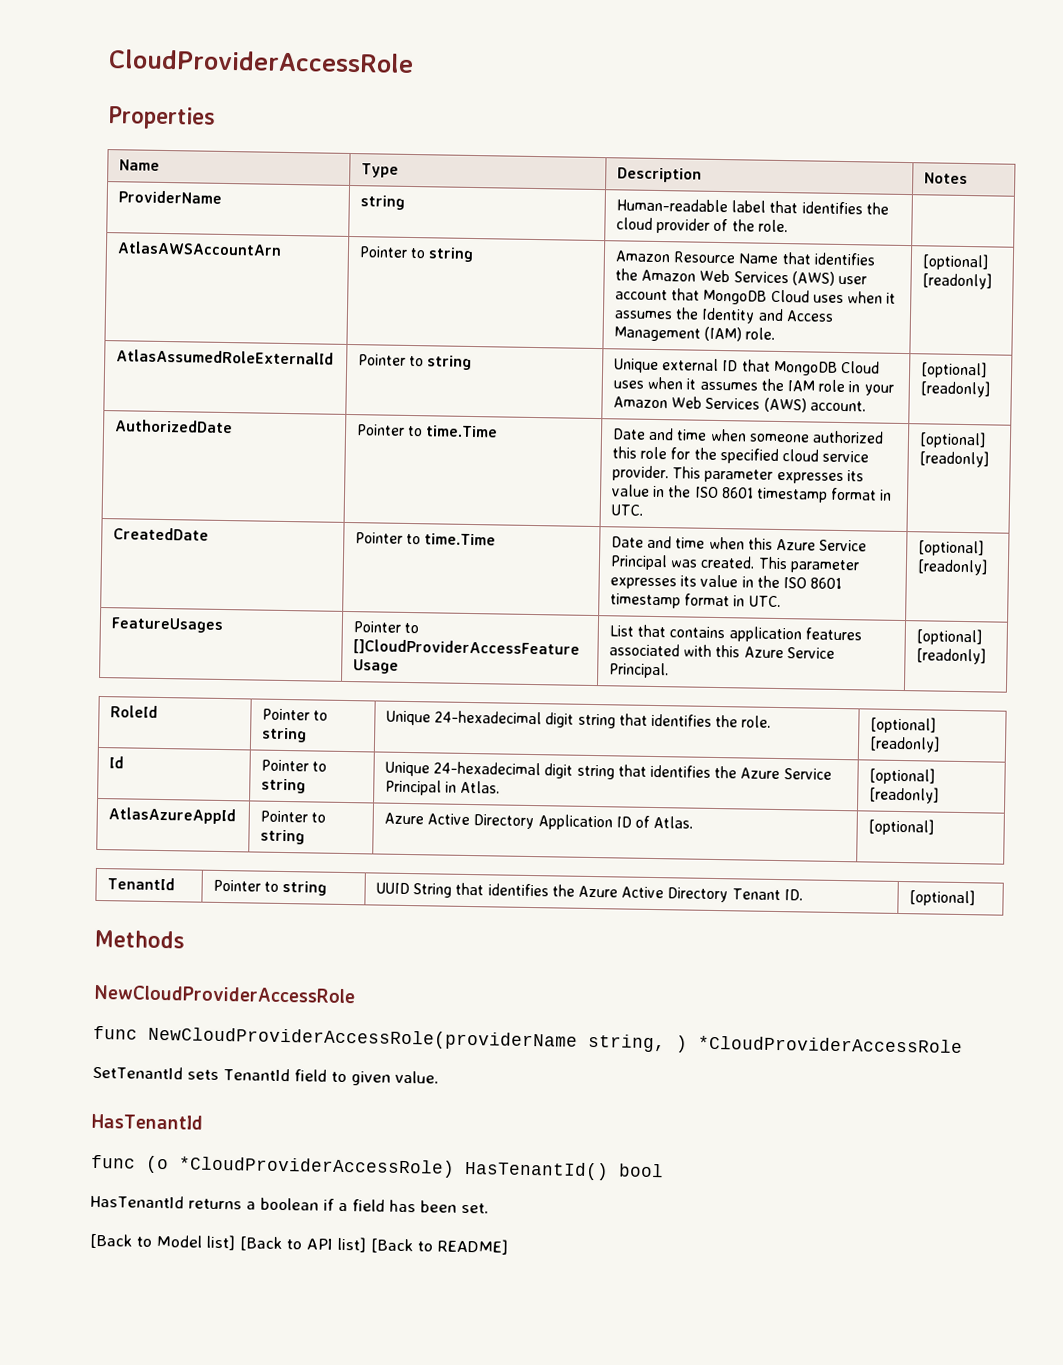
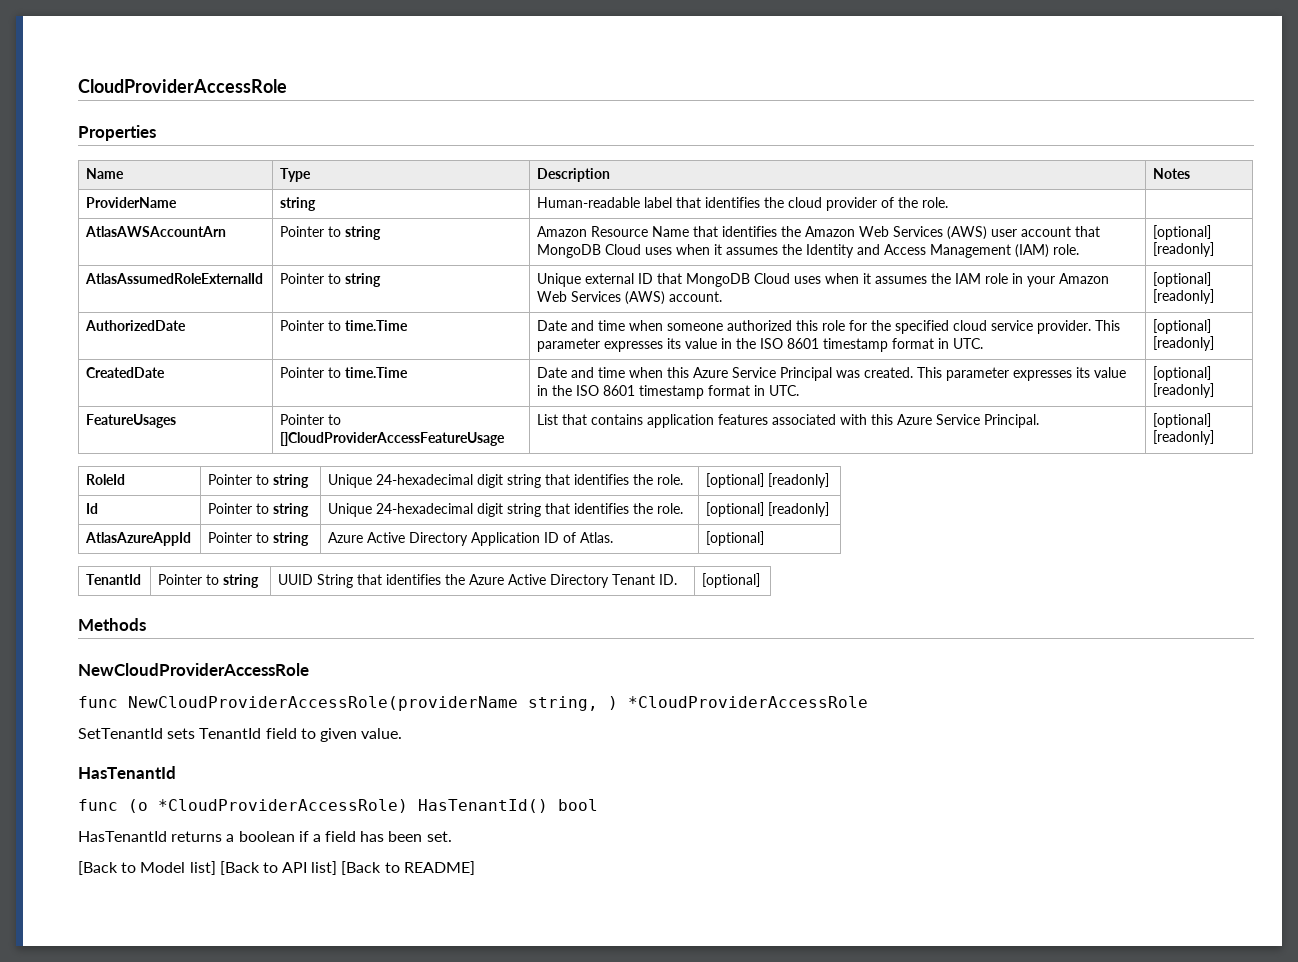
- Id | Pointer to string | Unique 24-hexadecimal digit string that identifies the Azure Service Principal in Atlas. | [optional] [readonly]
+ Id | Pointer to string | Unique 24-hexadecimal digit string that identifies the role. | [optional] [readonly]

